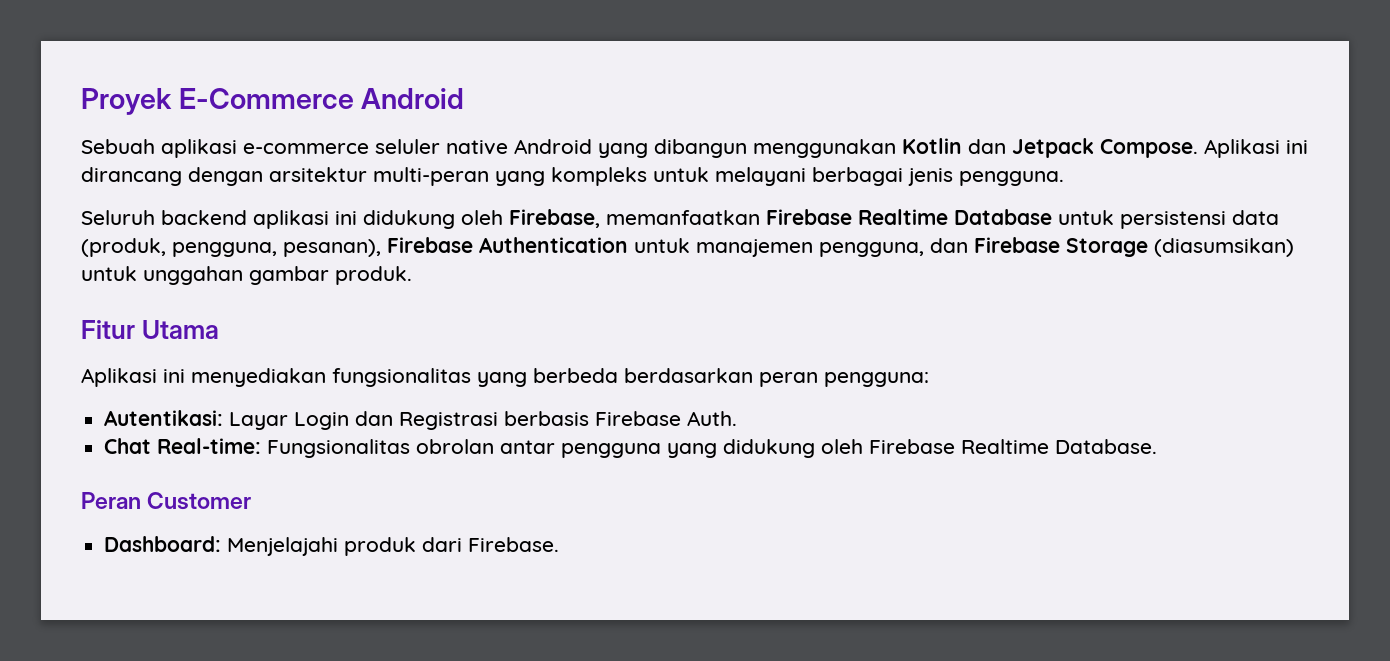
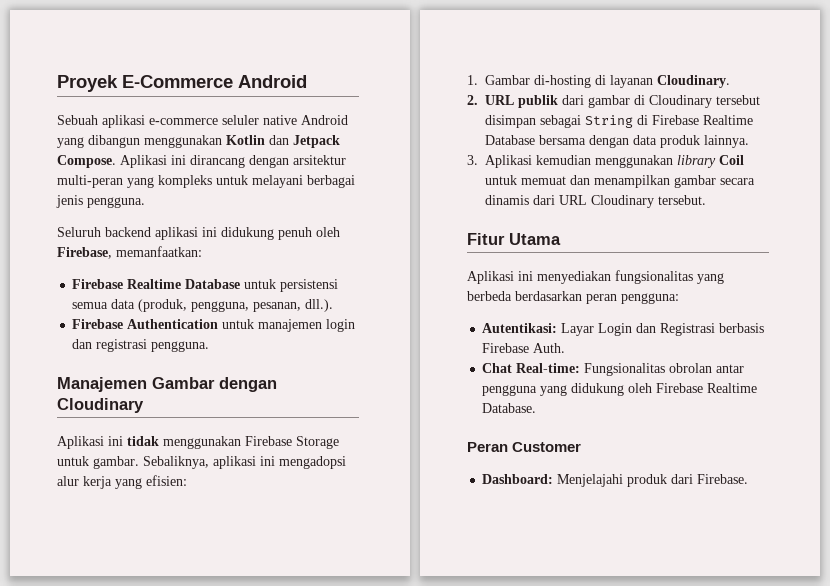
- Seluruh backend aplikasi ini didukung oleh Firebase, memanfaatkan Firebase Realtime Database untuk persistensi data (produk, pengguna, pesanan), Firebase Authentication untuk manajemen pengguna, dan Firebase Storage (diasumsikan) untuk unggahan gambar produk.
+ Seluruh backend aplikasi ini didukung penuh oleh Firebase, memanfaatkan:
+ Firebase Realtime Database untuk persistensi semua data (produk, pengguna, pesanan, dll.).
+ Firebase Authentication untuk manajemen login dan registrasi pengguna.
+ Manajemen Gambar dengan Cloudinary
+ Aplikasi ini tidak menggunakan Firebase Storage untuk gambar. Sebaliknya, aplikasi ini mengadopsi alur kerja yang efisien:
+ 1. Gambar di-hosting di layanan Cloudinary.
+ 2. URL publik dari gambar di Cloudinary tersebut disimpan sebagai String di Firebase Realtime Database bersama dengan data produk lainnya.
+ 3. Aplikasi kemudian menggunakan library Coil untuk memuat dan menampilkan gambar secara dinamis dari URL Cloudinary tersebut.

